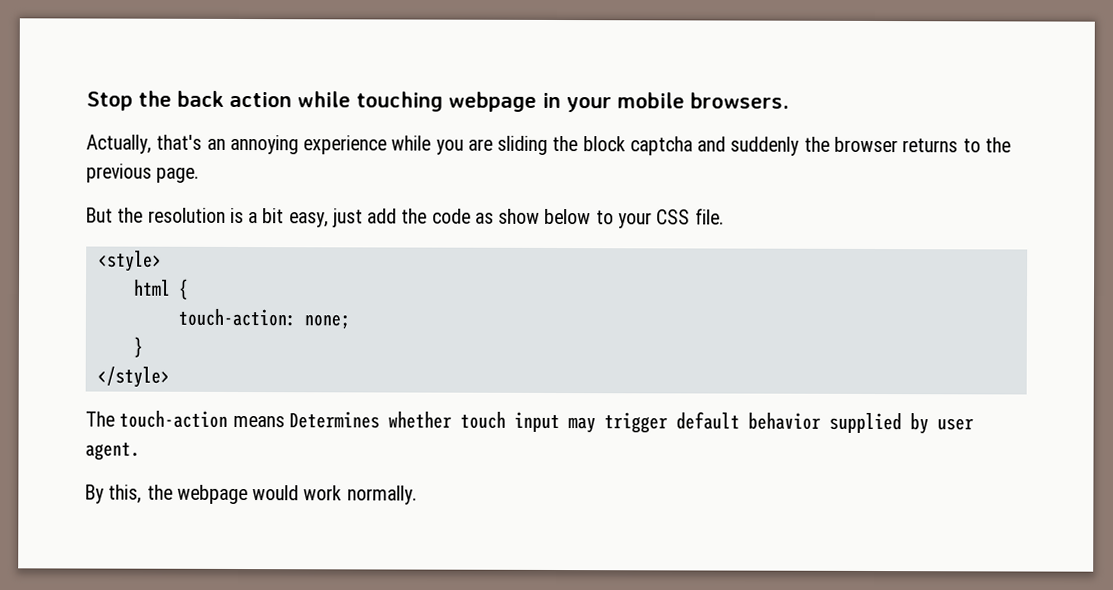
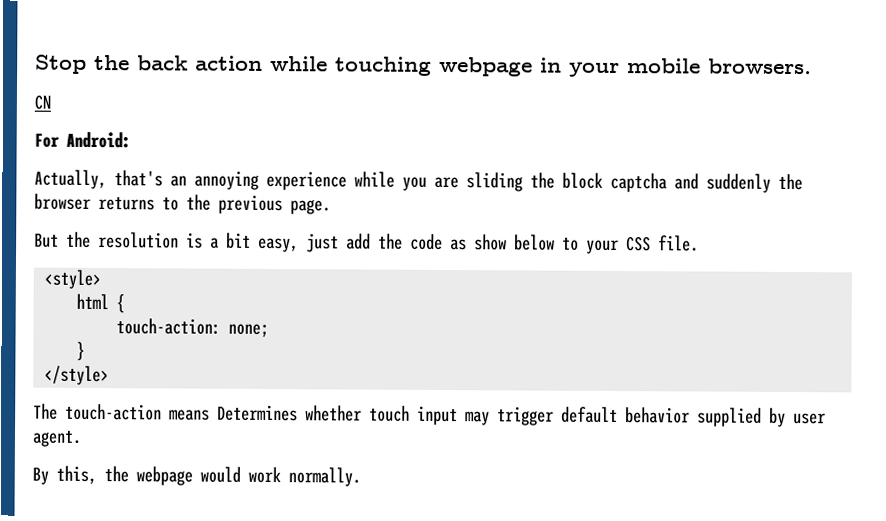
+ CN
+ For Android:

